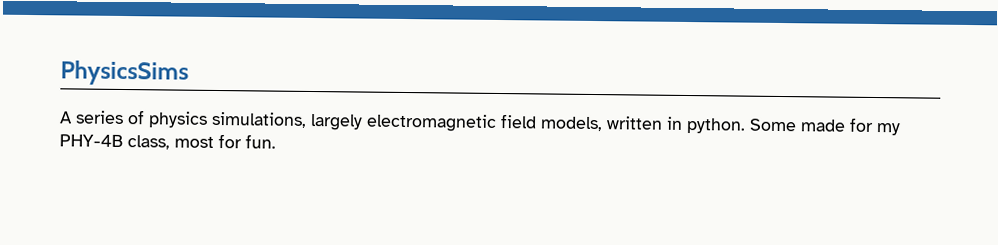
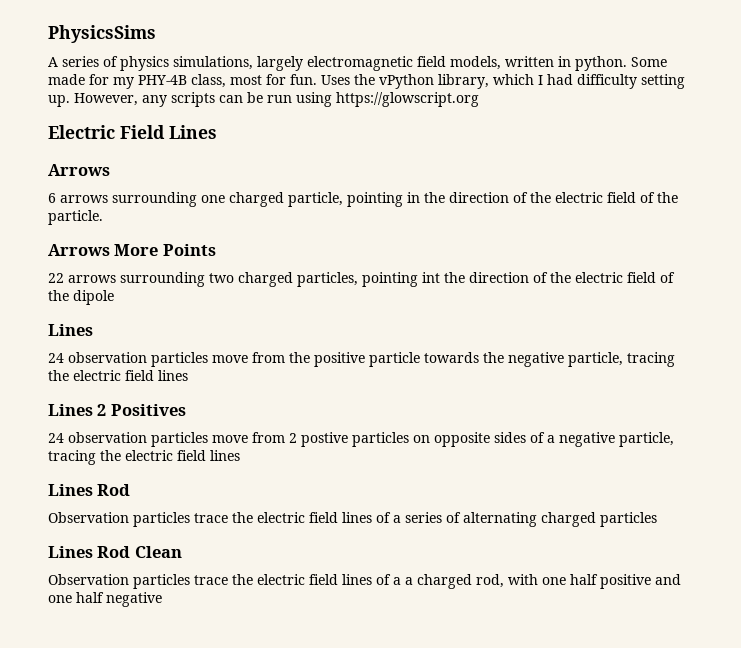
+ Uses the vPython library, which I had difficulty setting up. However, any scripts can be run using https://glowscript.org
+ Electric Field Lines
+ Arrows
+ 6 arrows surrounding one charged particle, pointing in the direction of the electric field of the particle.
+ Arrows More Points
+ 22 arrows surrounding two charged particles, pointing int the direction of the electric field of the dipole
+ Lines
+ 24 observation particles move from the positive particle towards the negative particle, tracing the electric field lines
+ Lines 2 Positives
+ 24 observation particles move from 2 postive particles on opposite sides of a negative particle, tracing the electric field lines
+ Lines Rod
+ Observation particles trace the electric field lines of a series of alternating charged particles
+ Lines Rod Clean
+ Observation particles trace the electric field lines of a a charged rod, with one half positive and one half negative

